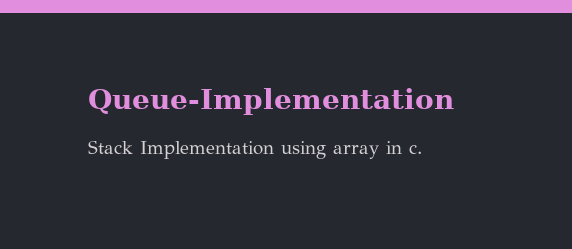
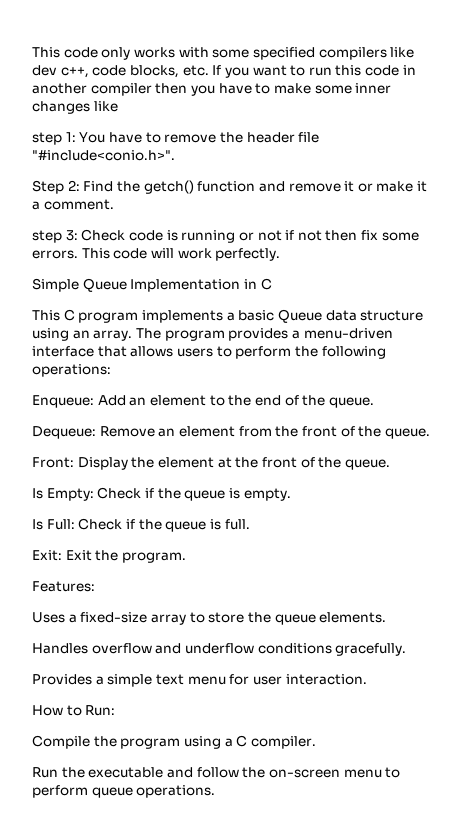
- Queue-Implementation
- Stack Implementation using array in c.
+ This code only works with some specified compilers like dev c++, code blocks, etc. If you want to run this code in another compiler then you have to make some inner changes like
+ step 1: You have to remove the header file "#include<conio.h>".
+ Step 2: Find the getch() function and remove it or make it a comment.
+ step 3: Check code is running or not if not then fix some errors. This code will work perfectly.
+ Simple Queue Implementation in C
+ This C program implements a basic Queue data structure using an array. The program provides a menu-driven interface that allows users to perform the following operations:
+ Enqueue: Add an element to the end of the queue.
+ Dequeue: Remove an element from the front of the queue.
+ Front: Display the element at the front of the queue.
+ Is Empty: Check if the queue is empty.
+ Is Full: Check if the queue is full.
+ Exit: Exit the program.
+ Features:
+ Uses a fixed-size array to store the queue elements.
+ Handles overflow and underflow conditions gracefully.
+ Provides a simple text menu for user interaction.
+ How to Run:
+ Compile the program using a C compiler.
+ Run the executable and follow the on-screen menu to perform queue operations.

